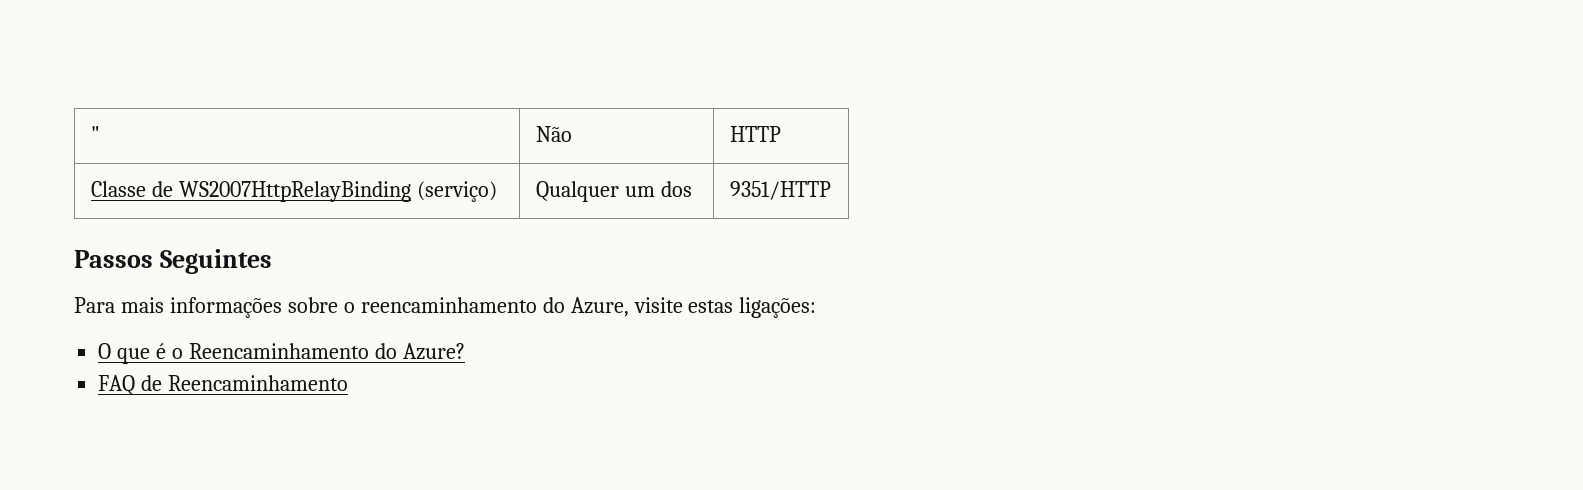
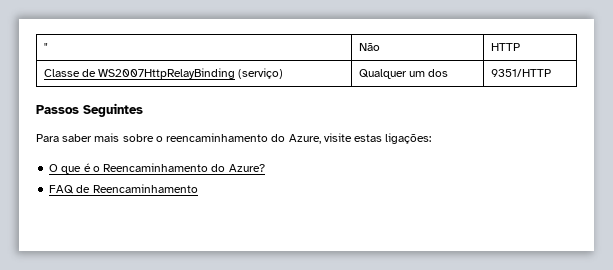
- Para mais informações sobre o reencaminhamento do Azure, visite estas ligações:
+ Para saber mais sobre o reencaminhamento do Azure, visite estas ligações:

